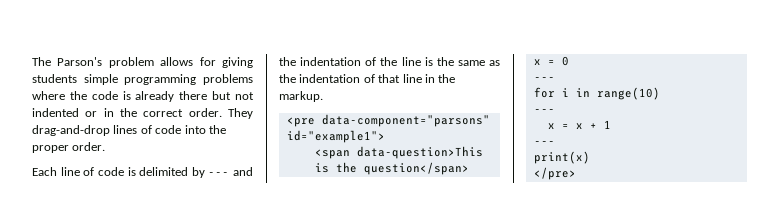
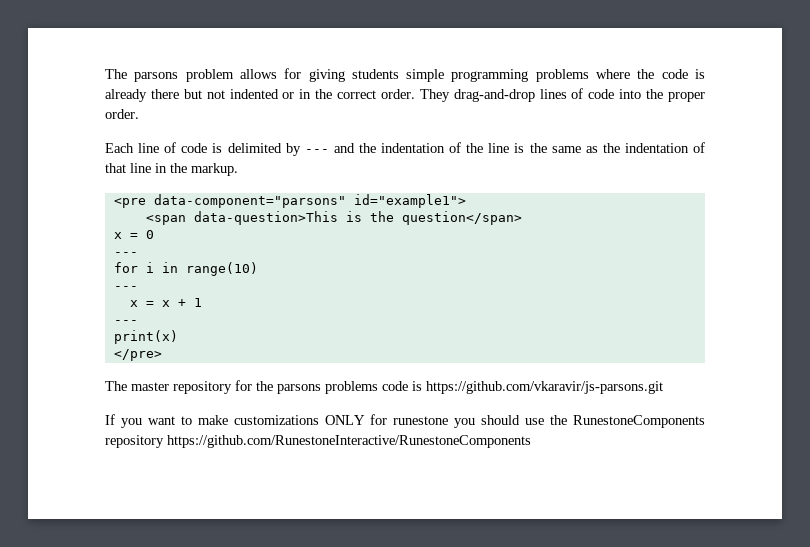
- The Parson's problem allows for giving students simple programming problems where the code is already there but not indented or in the correct order.
+ The parsons problem allows for giving students simple programming problems where the code is already there but not indented or in the correct order.
+ The master repository for the parsons problems code is https://github.com/vkaravir/js-parsons.git
+ If you want to make customizations ONLY for runestone you should use the RunestoneComponents repository https://github.com/RunestoneInteractive/RunestoneComponents

